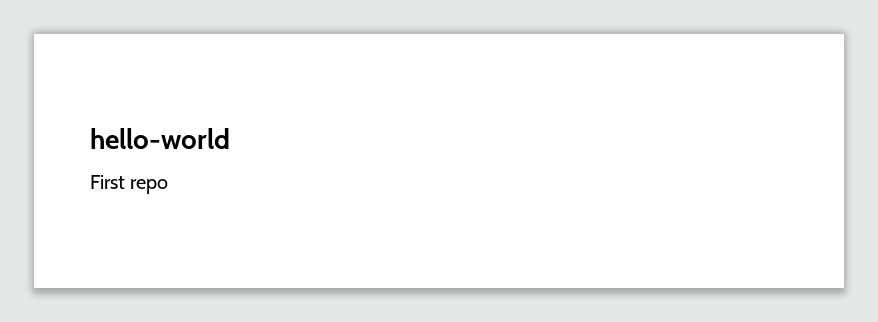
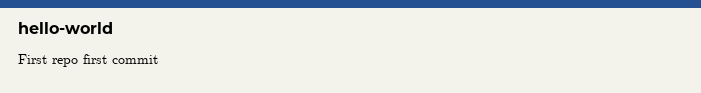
- First repo
+ First repo first commit

